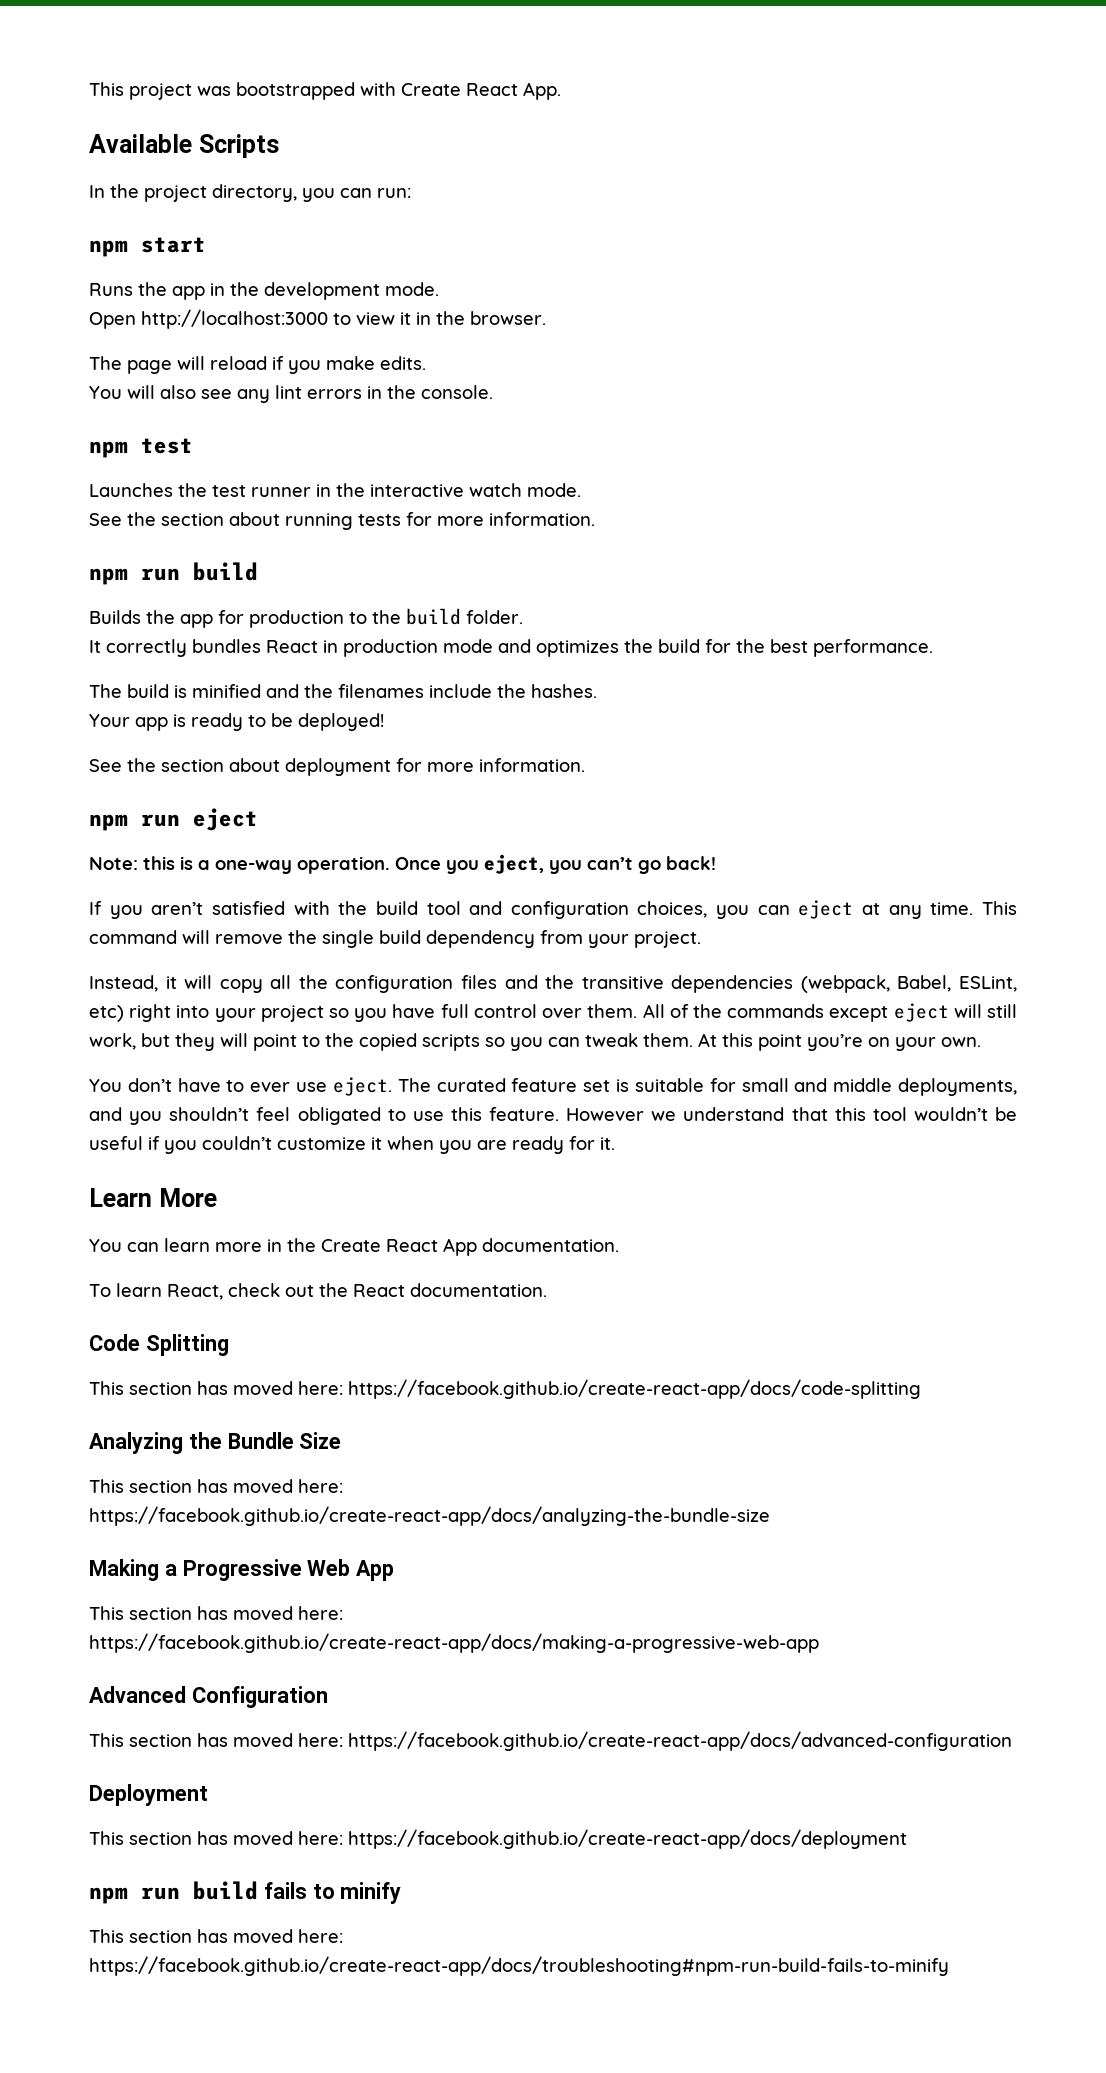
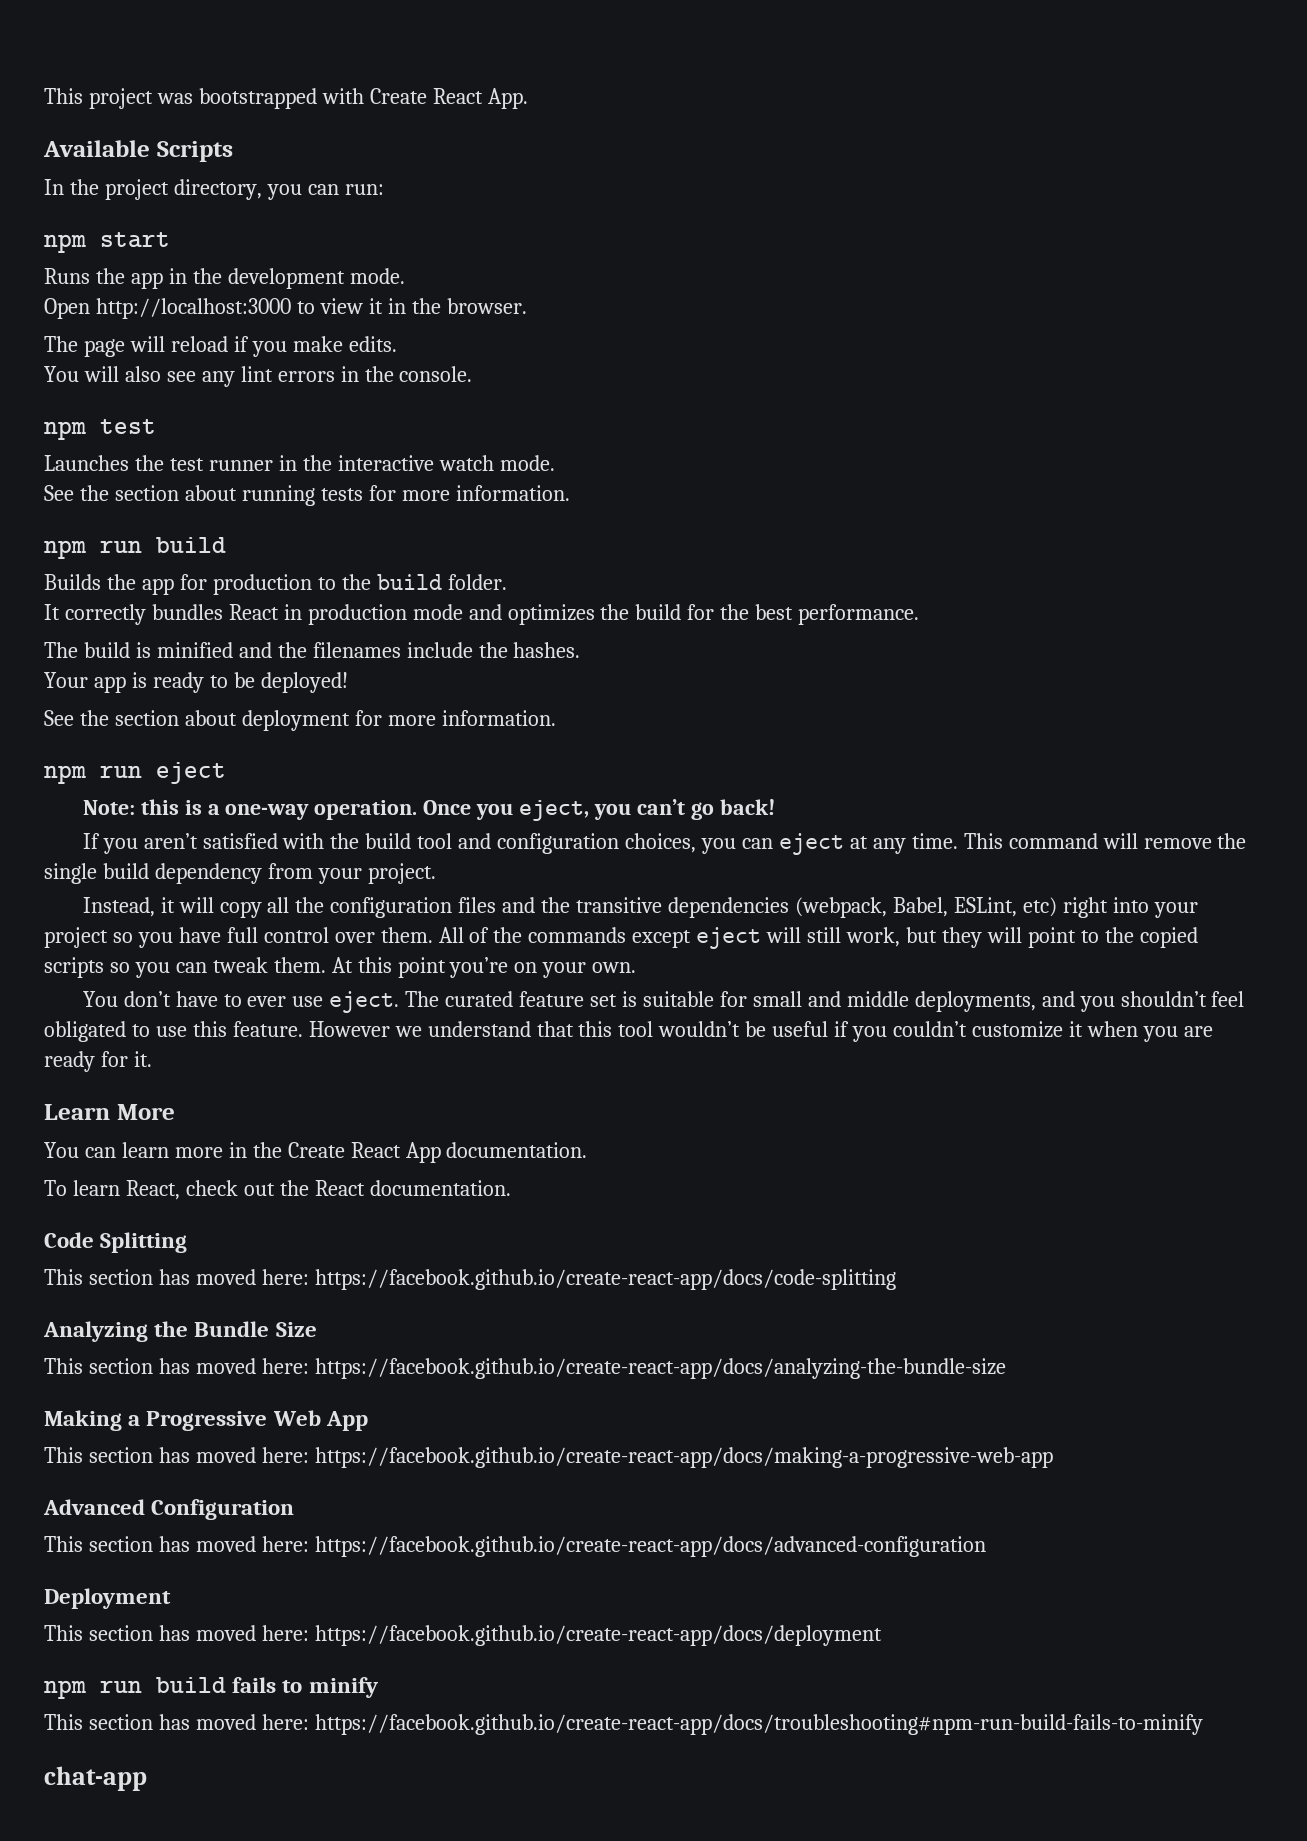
+ chat-app

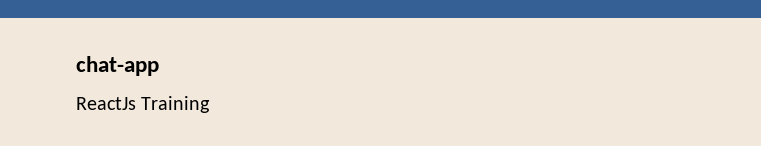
- This project was bootstrapped with Create React App.
- Available Scripts
- In the project directory, you can run:
- npm start
- Runs the app in the development mode.
- Open http://localhost:3000 to view it in the browser.
- The page will reload if you make edits.
- You will also see any lint errors in the console.
- npm test
- Launches the test runner in the interactive watch mode.
- See the section about running tests for more information.
- npm run build
- Builds the app for production to the build folder.
- It correctly bundles React in production mode and optimizes the build for the best performance.
- The build is minified and the filenames include the hashes.
- Your app is ready to be deployed!
- See the section about deployment for more information.
- npm run eject
- Note: this is a one-way operation. Once you eject, you can’t go back!
- If you aren’t satisfied with the build tool and configuration choices, you can eject at any time. This command will remove the single build dependency from your project.
- Instead, it will copy all the configuration files and the transitive dependencies (webpack, Babel, ESLint, etc) right into your project so you have full control over them. All of the commands except eject will still work, but they will point to the copied scripts so you can tweak them. At this point you’re on your own.
- You don’t have to ever use eject. The curated feature set is suitable for small and middle deployments, and you shouldn’t feel obligated to use this feature. However we understand that this tool wouldn’t be useful if you couldn’t customize it when you are ready for it.
- Learn More
- You can learn more in the Create React App documentation.
- To learn React, check out the React documentation.
- Code Splitting
- This section has moved here: https://facebook.github.io/create-react-app/docs/code-splitting
- Analyzing the Bundle Size
- This section has moved here: https://facebook.github.io/create-react-app/docs/analyzing-the-bundle-size
- Making a Progressive Web App
- This section has moved here: https://facebook.github.io/create-react-app/docs/making-a-progressive-web-app
- Advanced Configuration
- This section has moved here: https://facebook.github.io/create-react-app/docs/advanced-configuration
- Deployment
- This section has moved here: https://facebook.github.io/create-react-app/docs/deployment
- npm run build fails to minify
- This section has moved here: https://facebook.github.io/create-react-app/docs/troubleshooting#npm-run-build-fails-to-minify
  chat-app
+ ReactJs Training

